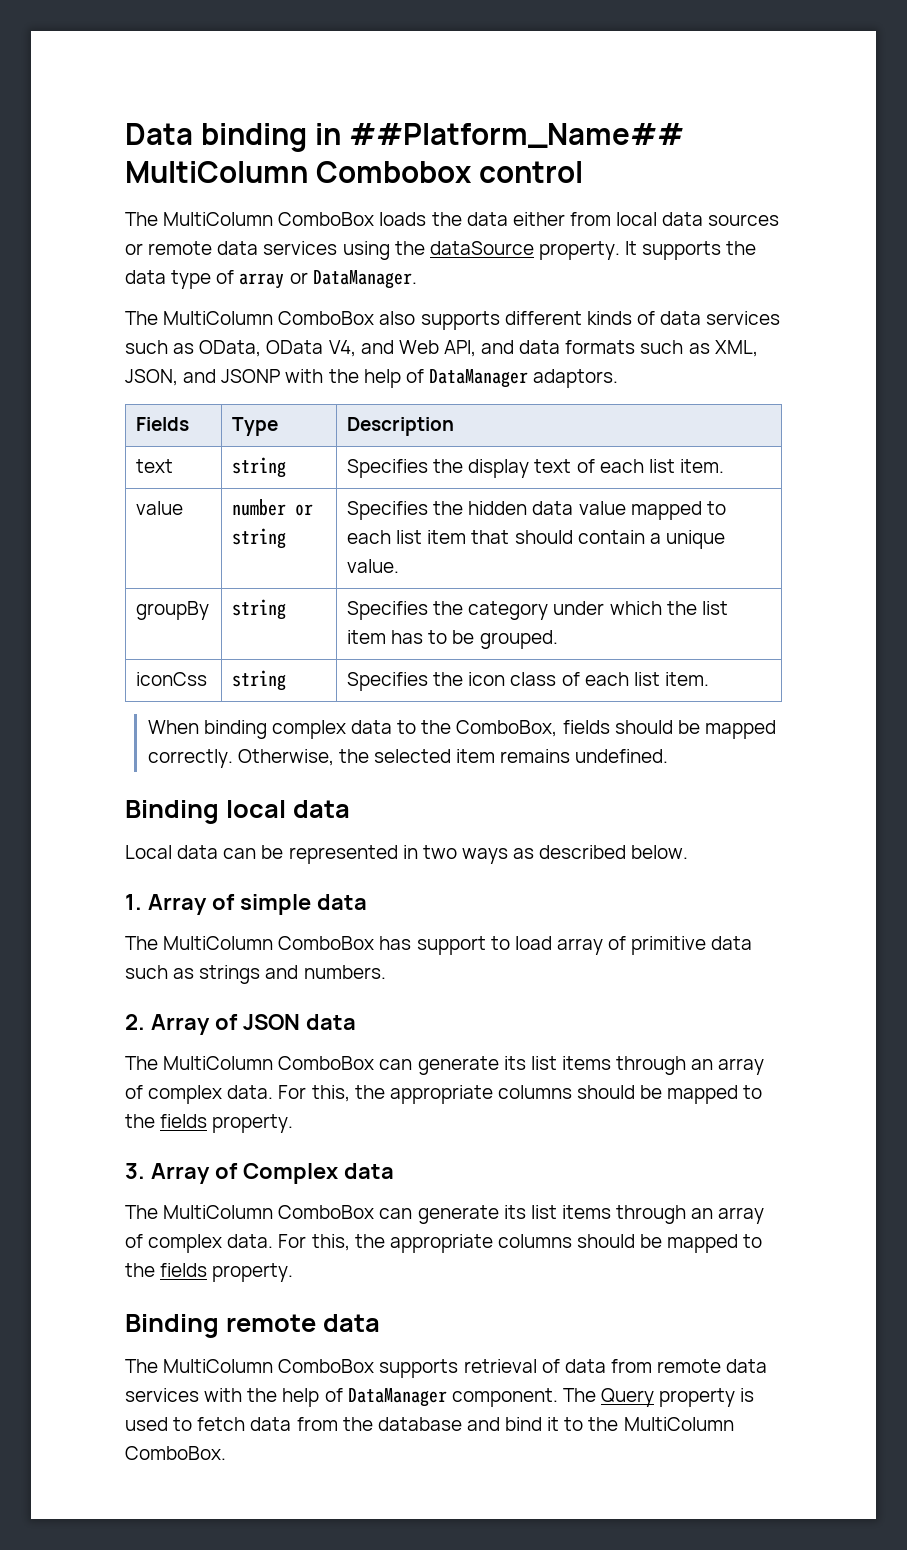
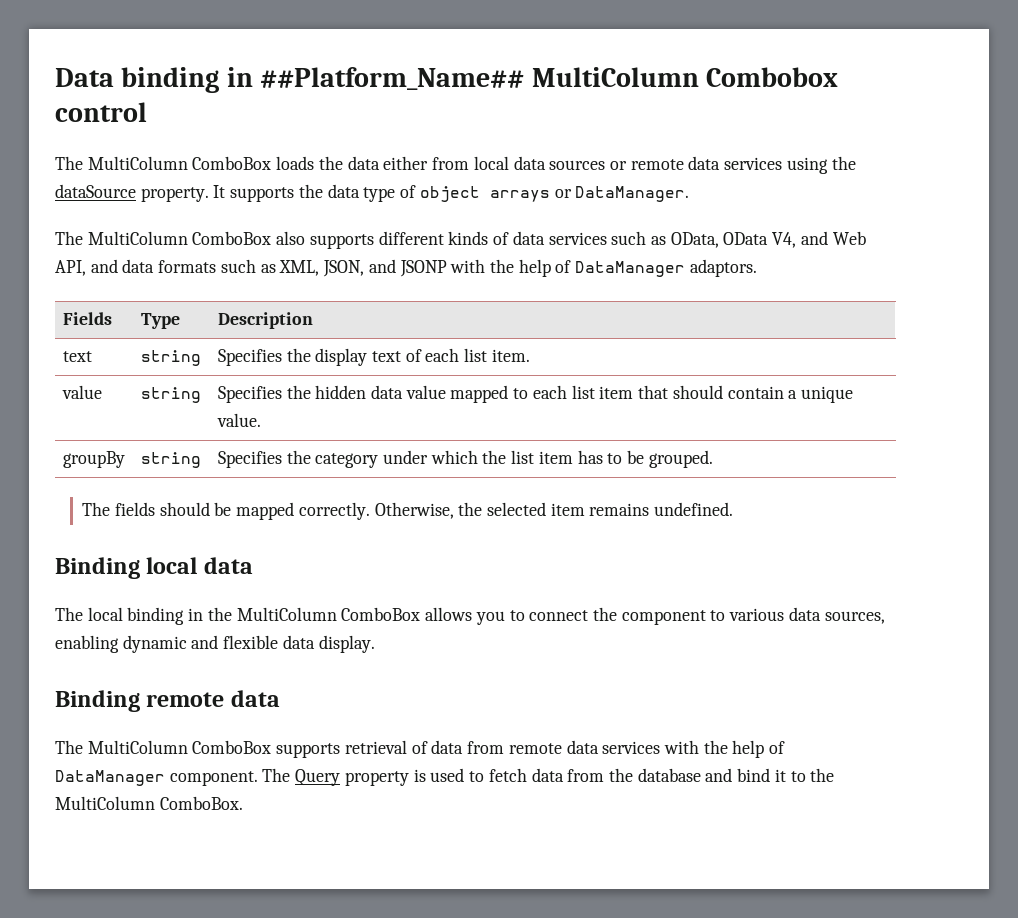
- It supports the data type of array or DataManager.
+ It supports the data type of object arrays or DataManager.
- value | number or string | Specifies the hidden data value mapped to each list item that should contain a unique value.
+ value | string | Specifies the hidden data value mapped to each list item that should contain a unique value.
- iconCss | string | Specifies the icon class of each list item.
- When binding complex data to the ComboBox, fields should be mapped correctly.
+ The fields should be mapped correctly.
- Local data can be represented in two ways as described below.
- 1. Array of simple data
- The MultiColumn ComboBox has support to load array of primitive data such as strings and numbers.
- 2. Array of JSON data
- The MultiColumn ComboBox can generate its list items through an array of complex data. For this, the appropriate columns should be mapped to the fields property.
- 3. Array of Complex data
- The MultiColumn ComboBox can generate its list items through an array of complex data. For this, the appropriate columns should be mapped to the fields property.
+ The local binding in the MultiColumn ComboBox allows you to connect the component to various data sources, enabling dynamic and flexible data display.

